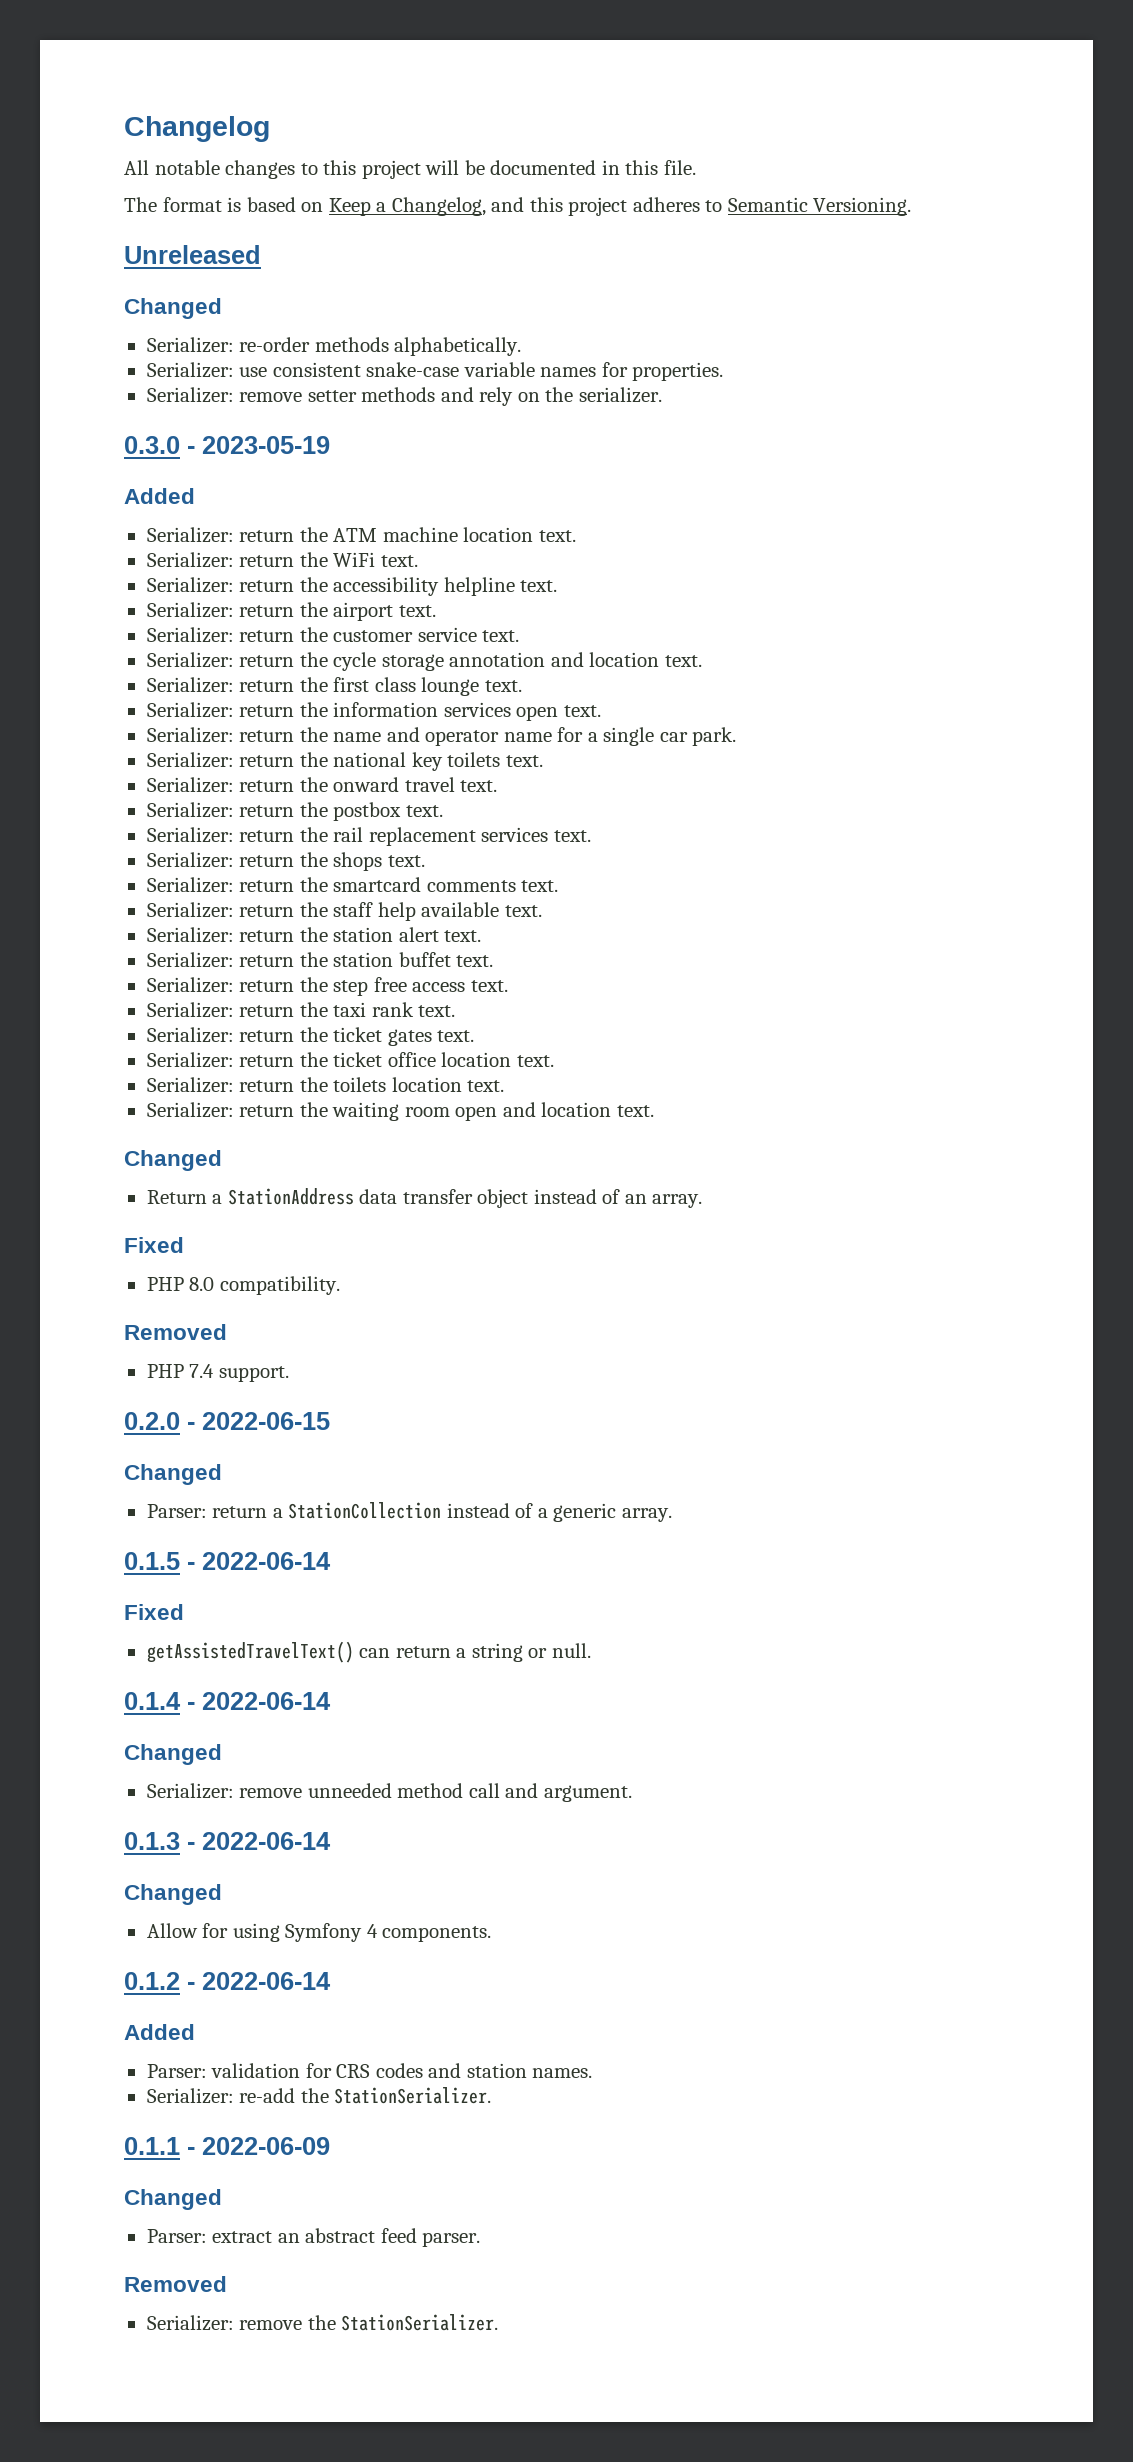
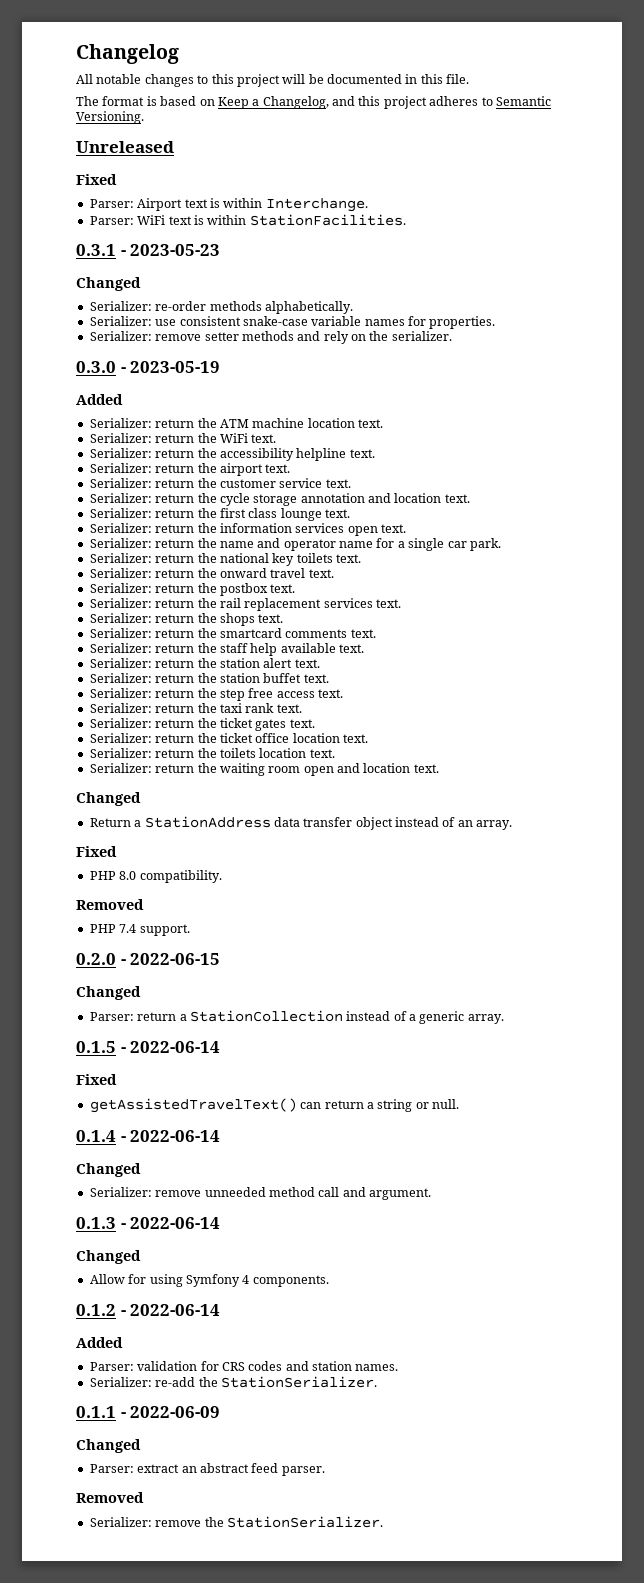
  Unreleased
+ Fixed
+ Parser: Airport text is within Interchange.
+ Parser: WiFi text is within StationFacilities.
+ 0.3.1 - 2023-05-23

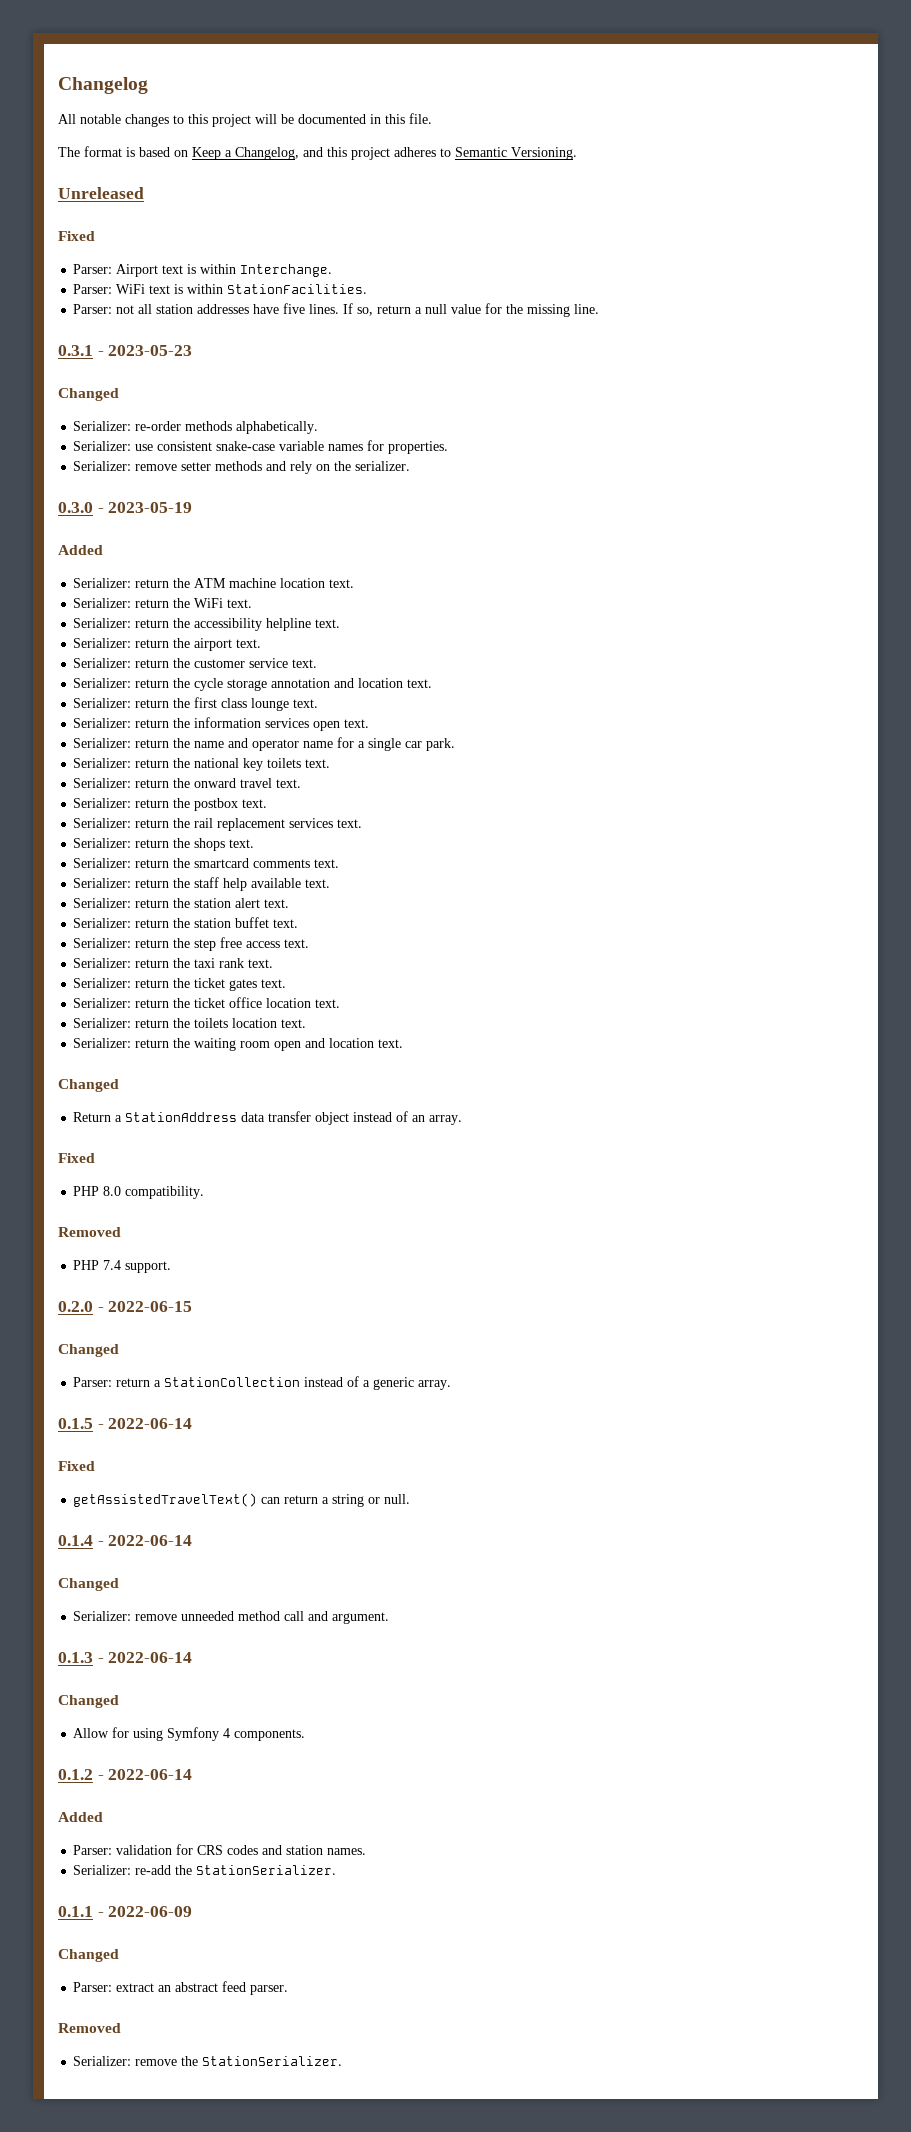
+ Parser: not all station addresses have five lines. If so, return a null value for the missing line.

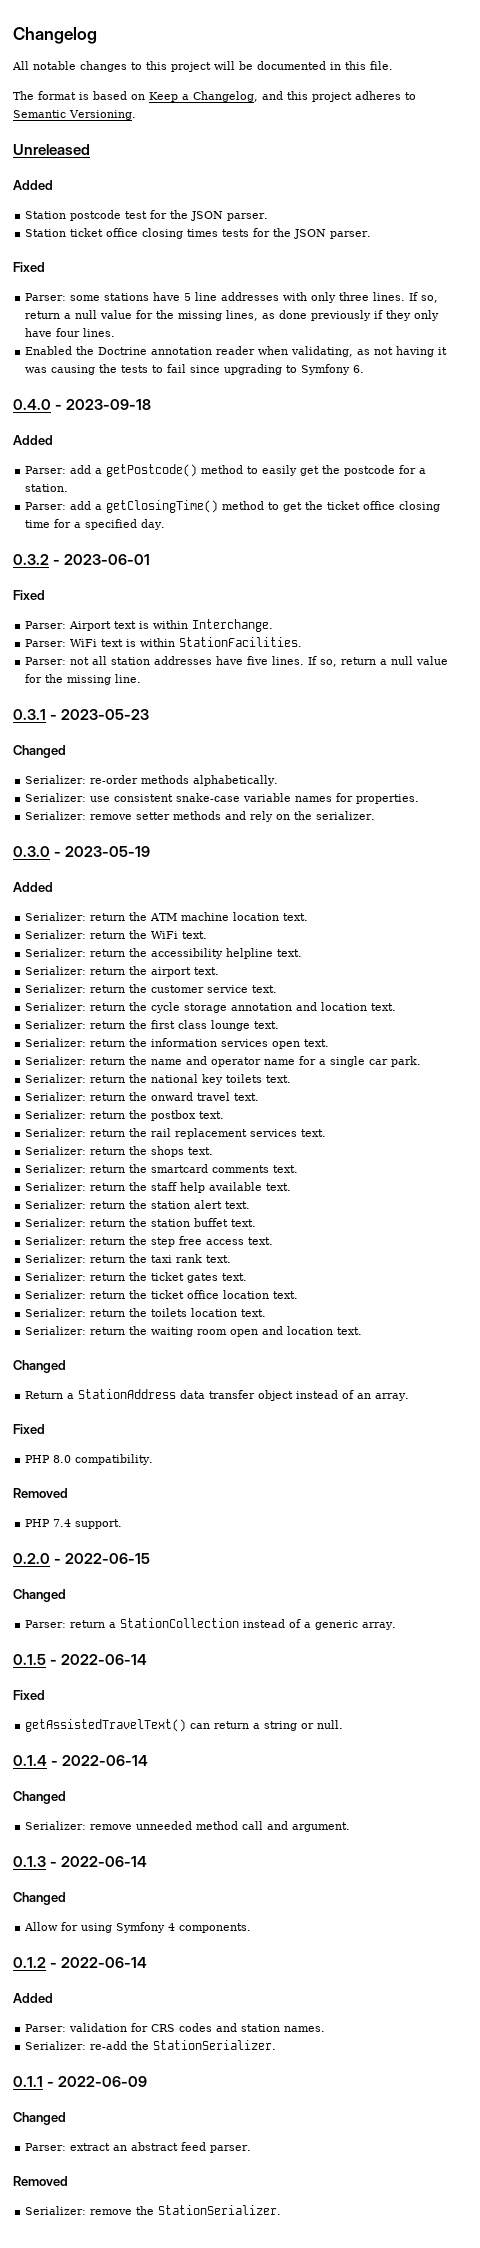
  Unreleased
+ Added
+ Station postcode test for the JSON parser.
+ Station ticket office closing times tests for the JSON parser.
+ Fixed
+ Parser: some stations have 5 line addresses with only three lines. If so, return a null value for the missing lines, as done previously if they only have four lines.
+ Enabled the Doctrine annotation reader when validating, as not having it was causing the tests to fail since upgrading to Symfony 6.
+ 0.4.0 - 2023-09-18
+ Added
+ Parser: add a getPostcode() method to easily get the postcode for a station.
+ Parser: add a getClosingTime() method to get the ticket office closing time for a specified day.
+ 0.3.2 - 2023-06-01

